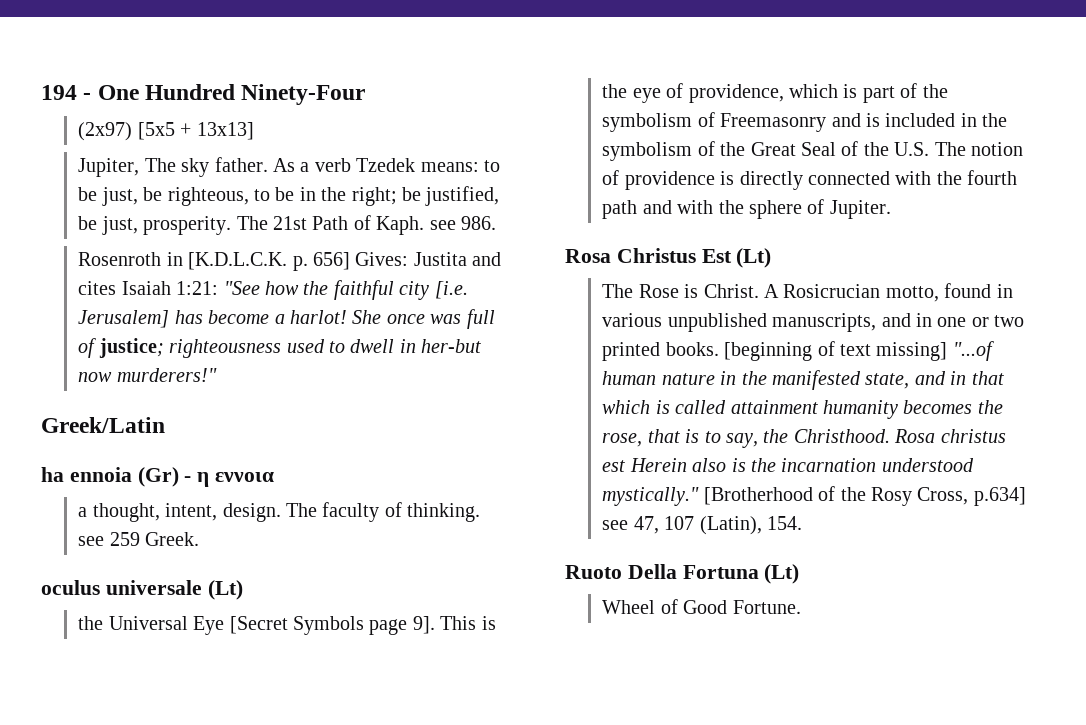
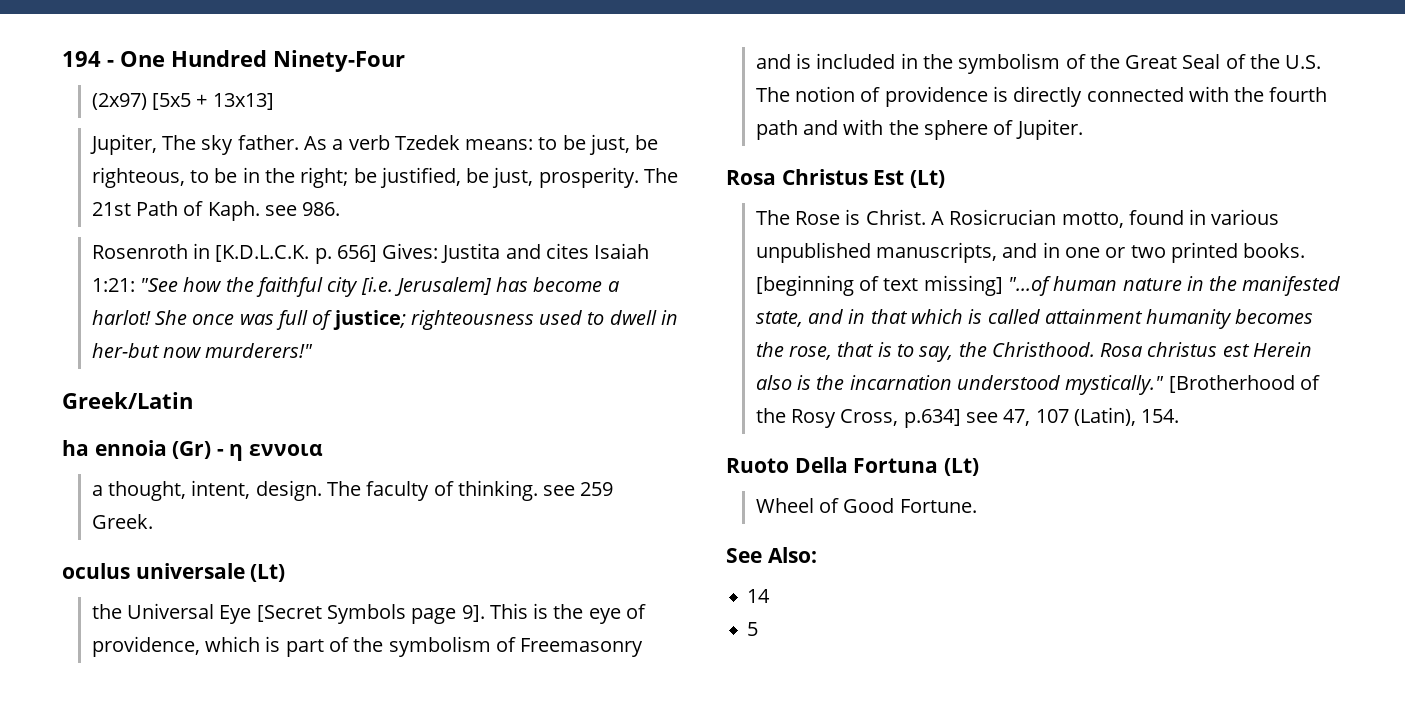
+ See Also:
+ 14
+ 5

